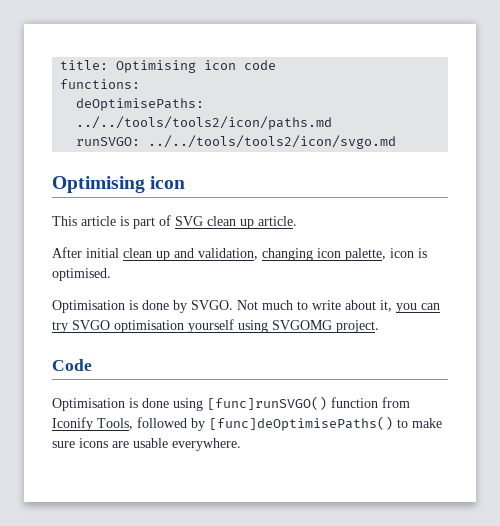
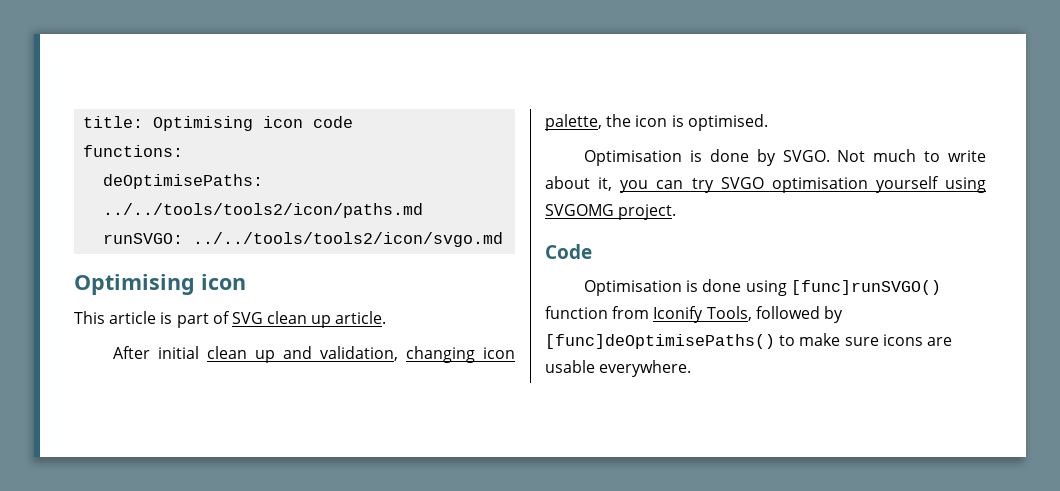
- After initial clean up and validation, changing icon palette, icon is optimised.
+ After initial clean up and validation, changing icon palette, the icon is optimised.

